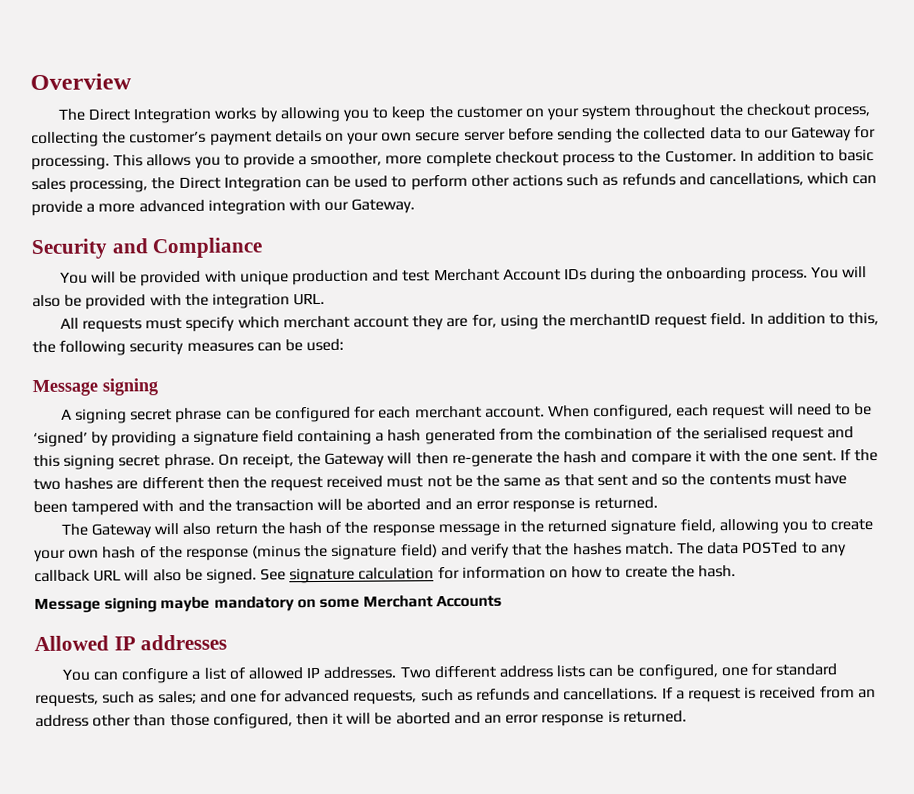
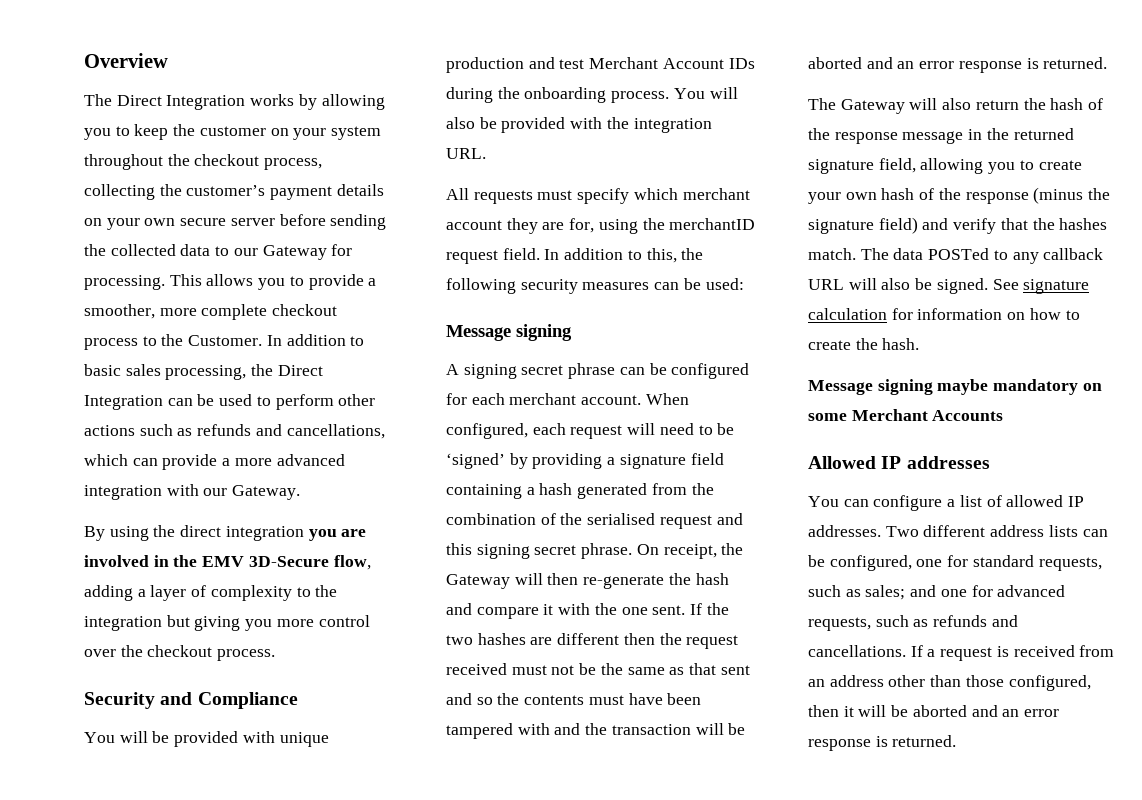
+ By using the direct integration you are involved in the EMV 3D-Secure flow, adding a layer of complexity to the integration but giving you more control over the checkout process.

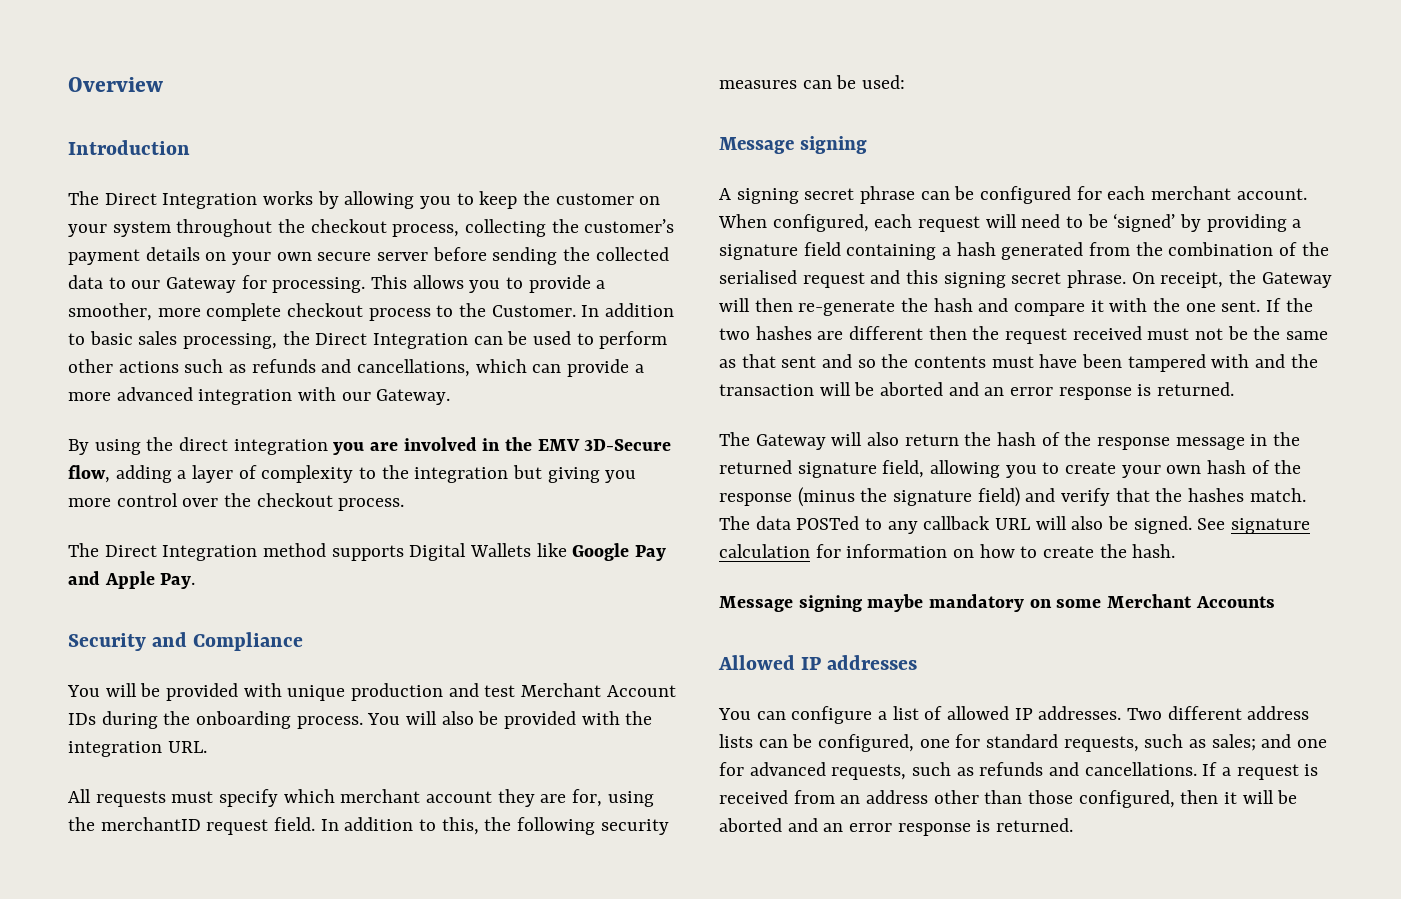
+ Introduction
+ The Direct Integration method supports Digital Wallets like Google Pay and Apple Pay.

